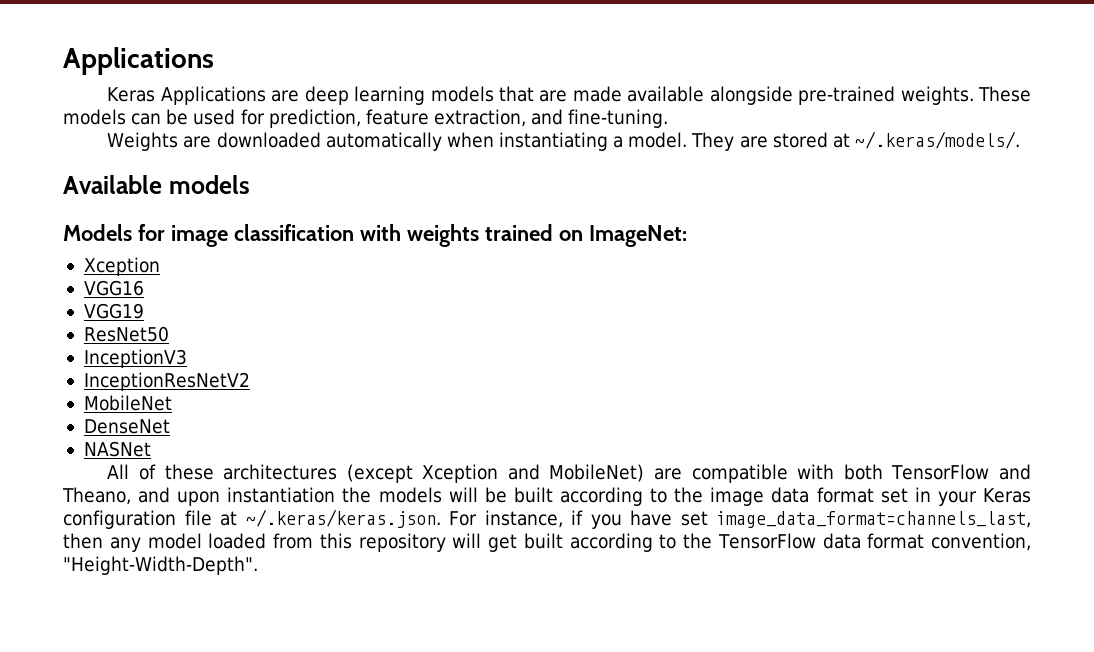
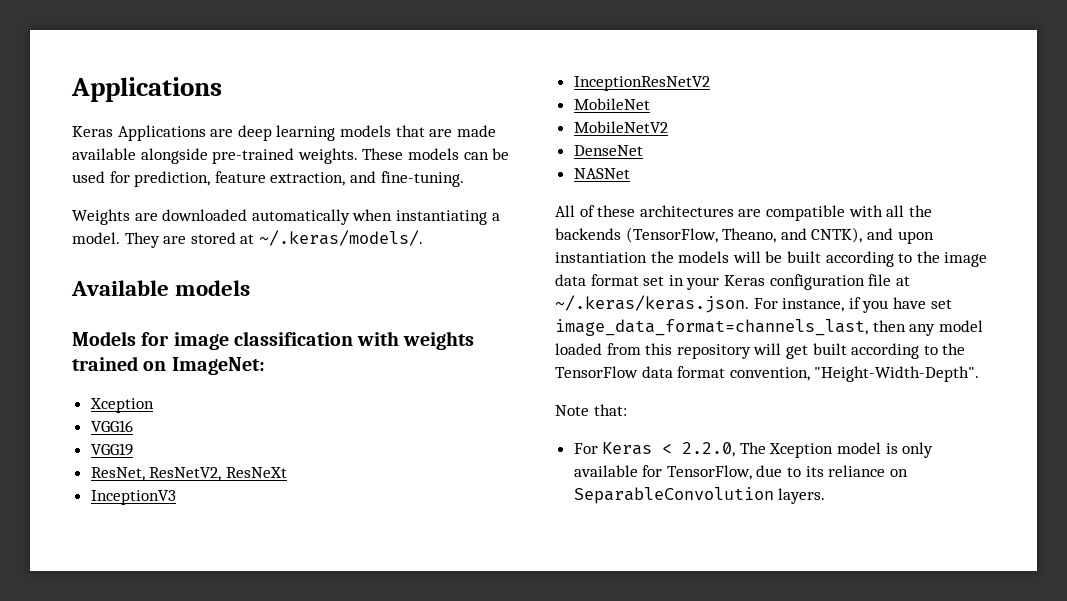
- ResNet50
+ ResNet, ResNetV2, ResNeXt
+ MobileNetV2
- All of these architectures (except Xception and MobileNet) are compatible with both TensorFlow and Theano, and upon instantiation the models will be built according to the image data format set in your Keras configuration file at ~/.keras/keras.json. For instance, if you have set image_data_format=channels_last, then any model loaded from this repository will get built according to the TensorFlow data format convention, "Height-Width-Depth".
+ All of these architectures are compatible with all the backends (TensorFlow, Theano, and CNTK), and upon instantiation the models will be built according to the image data format set in your Keras configuration file at ~/.keras/keras.json. For instance, if you have set image_data_format=channels_last, then any model loaded from this repository will get built according to the TensorFlow data format convention, "Height-Width-Depth".
+ Note that:
+ For Keras < 2.2.0, The Xception model is only available for TensorFlow, due to its reliance on SeparableConvolution layers.

